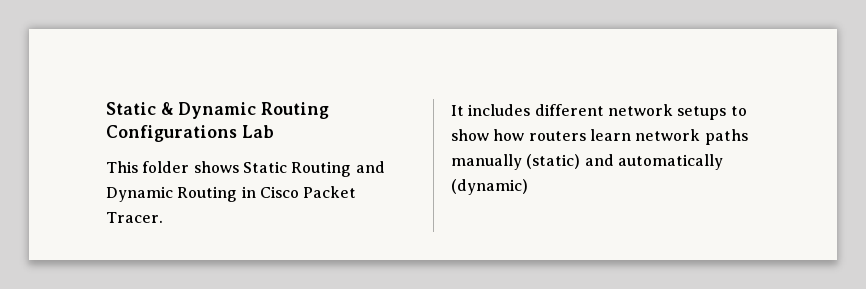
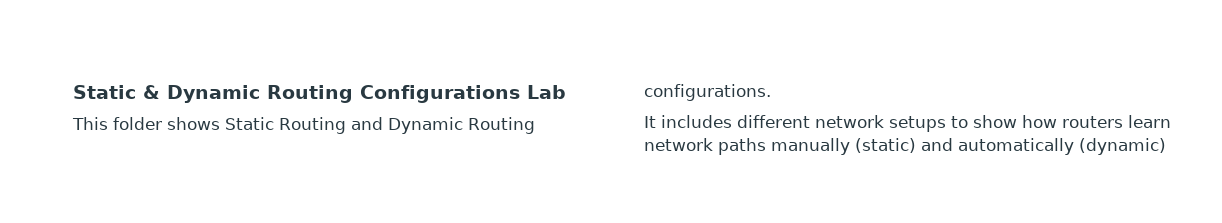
- This folder shows Static Routing and Dynamic Routing in Cisco Packet Tracer.
+ This folder shows Static Routing and Dynamic Routing configurations.

